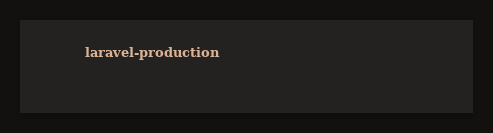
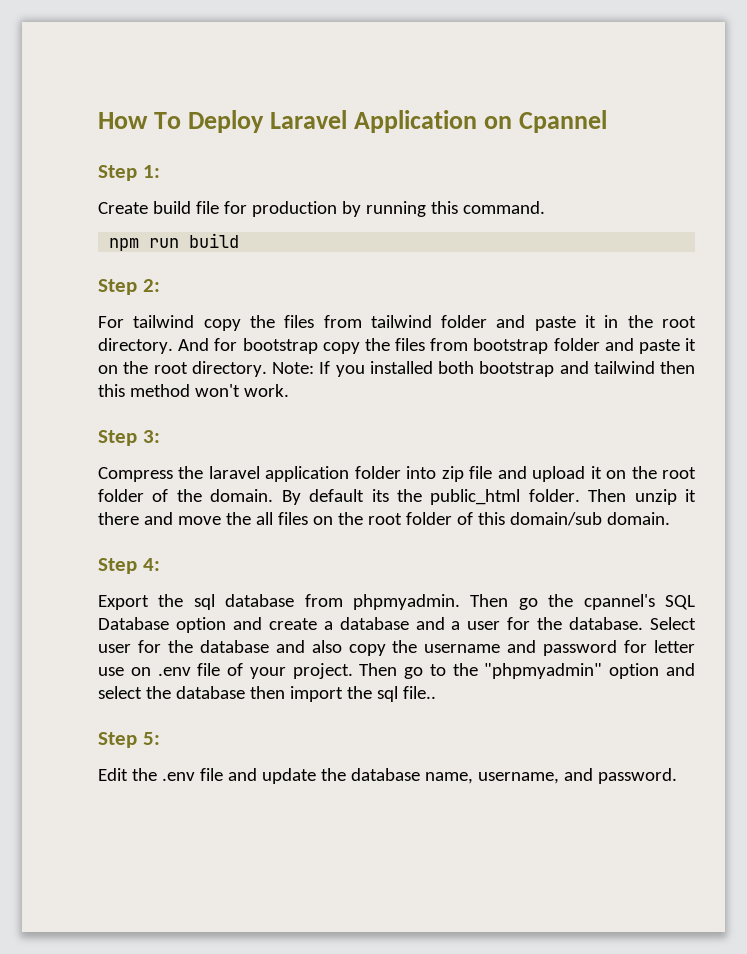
- laravel-production
+ How To Deploy Laravel Application on Cpannel
+ Step 1:
+ Create build file for production by running this command.
+ npm run build
+ Step 2:
+ For tailwind copy the files from tailwind folder and paste it in the root directory. And for bootstrap copy the files from bootstrap folder and paste it on the root directory. Note: If you installed both bootstrap and tailwind then this method won't work.
+ Step 3:
+ Compress the laravel application folder into zip file and upload it on the root folder of the domain. By default its the public_html folder. Then unzip it there and move the all files on the root folder of this domain/sub domain.
+ Step 4:
+ Export the sql database from phpmyadmin. Then go the cpannel's SQL Database option and create a database and a user for the database. Select user for the database and also copy the username and password for letter use on .env file of your project. Then go to the "phpmyadmin" option and select the database then import the sql file..
+ Step 5:
+ Edit the .env file and update the database name, username, and password.

